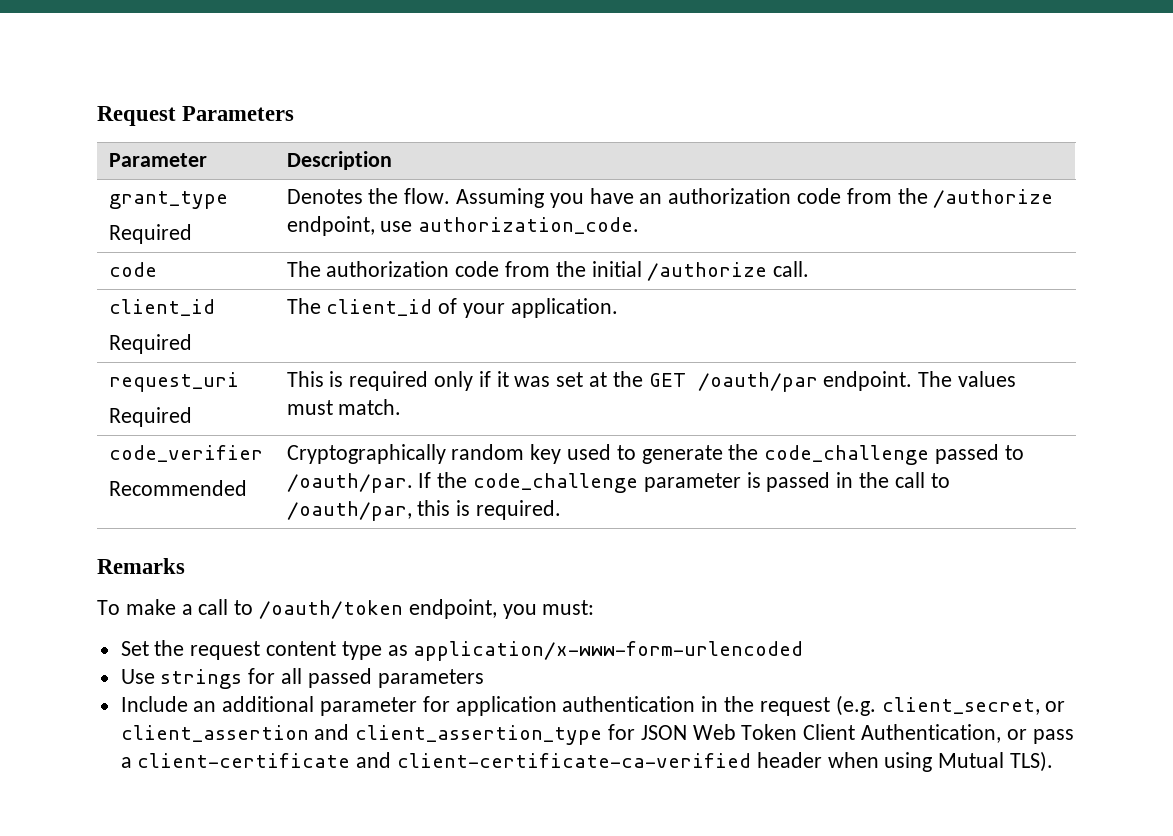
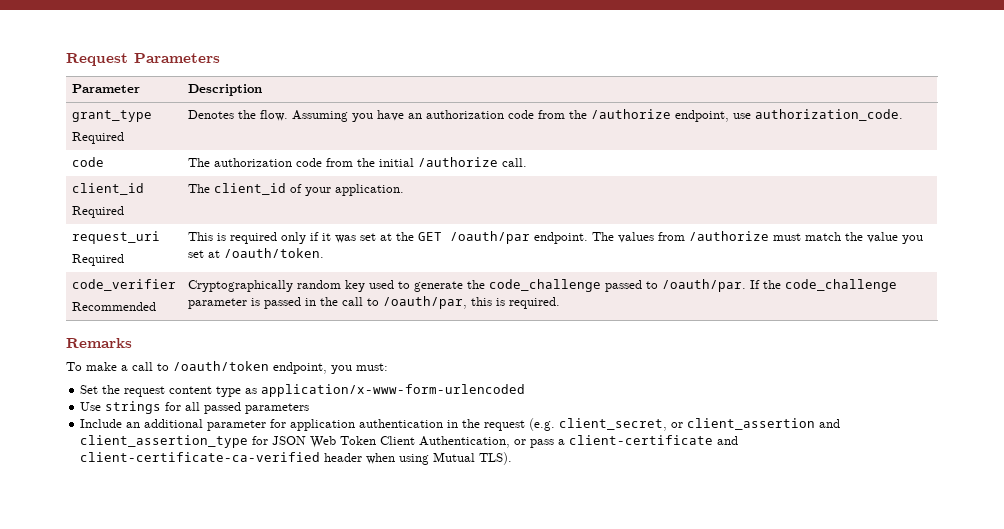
  request_uri
- Required | This is required only if it was set at the GET /oauth/par endpoint. The values must match.
+ Required | This is required only if it was set at the GET /oauth/par endpoint. The values from /authorize must match the value you set at /oauth/token.

